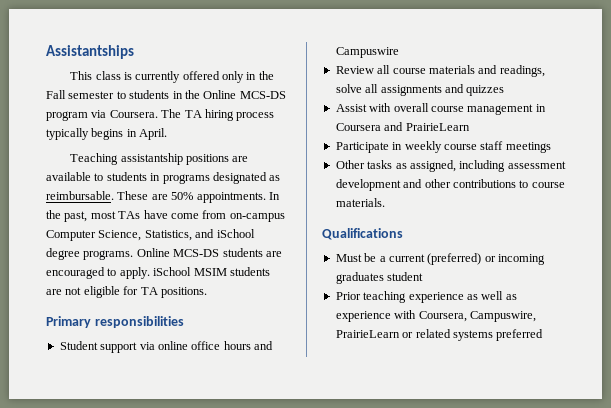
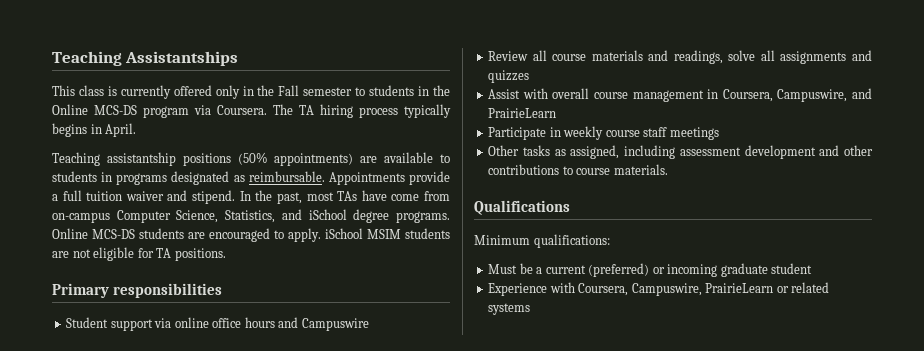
- Assistantships
+ Teaching Assistantships
- Teaching assistantship positions are available to students in programs designated as reimbursable.
+ Teaching assistantship positions (50% appointments) are available to students in programs designated as reimbursable.
- These are 50% appointments.
+ Appointments provide a full tuition waiver and stipend.
- Assist with overall course management in Coursera and PrairieLearn
+ Assist with overall course management in Coursera, Campuswire, and PrairieLearn
+ Minimum qualifications:
- Must be a current (preferred) or incoming graduates student
+ Must be a current (preferred) or incoming graduate student
- Prior teaching experience as well as experience with Coursera, Campuswire, PrairieLearn or related systems preferred
+ Experience with Coursera, Campuswire, PrairieLearn or related systems

